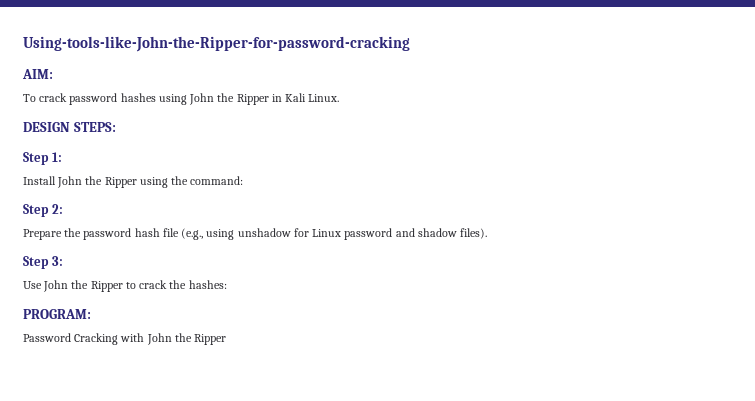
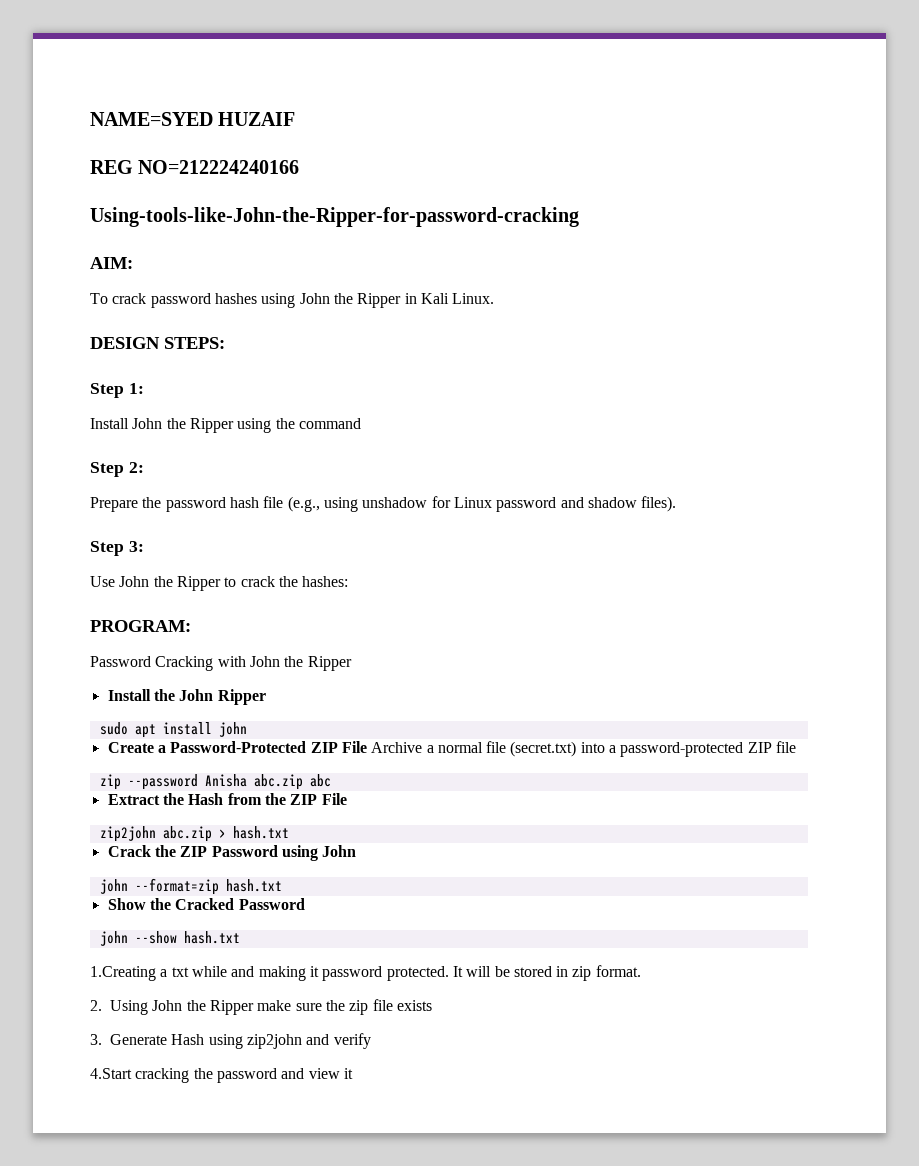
+ NAME=SYED HUZAIF
+ REG NO=212224240166
- Install John the Ripper using the command:
+ Install John the Ripper using the command
+ Install the John Ripper
+ sudo apt install john
+ Create a Password-Protected ZIP File Archive a normal file (secret.txt) into a password-protected ZIP file
+ zip --password Anisha abc.zip abc
+ Extract the Hash from the ZIP File
+ zip2john abc.zip > hash.txt
+ Crack the ZIP Password using John
+ john --format=zip hash.txt
+ Show the Cracked Password
+ john --show hash.txt
+ 1.Creating a txt while and making it password protected. It will be stored in zip format.
+ 2. Using John the Ripper make sure the zip file exists
+ 3. Generate Hash using zip2john and verify
+ 4.Start cracking the password and view it

